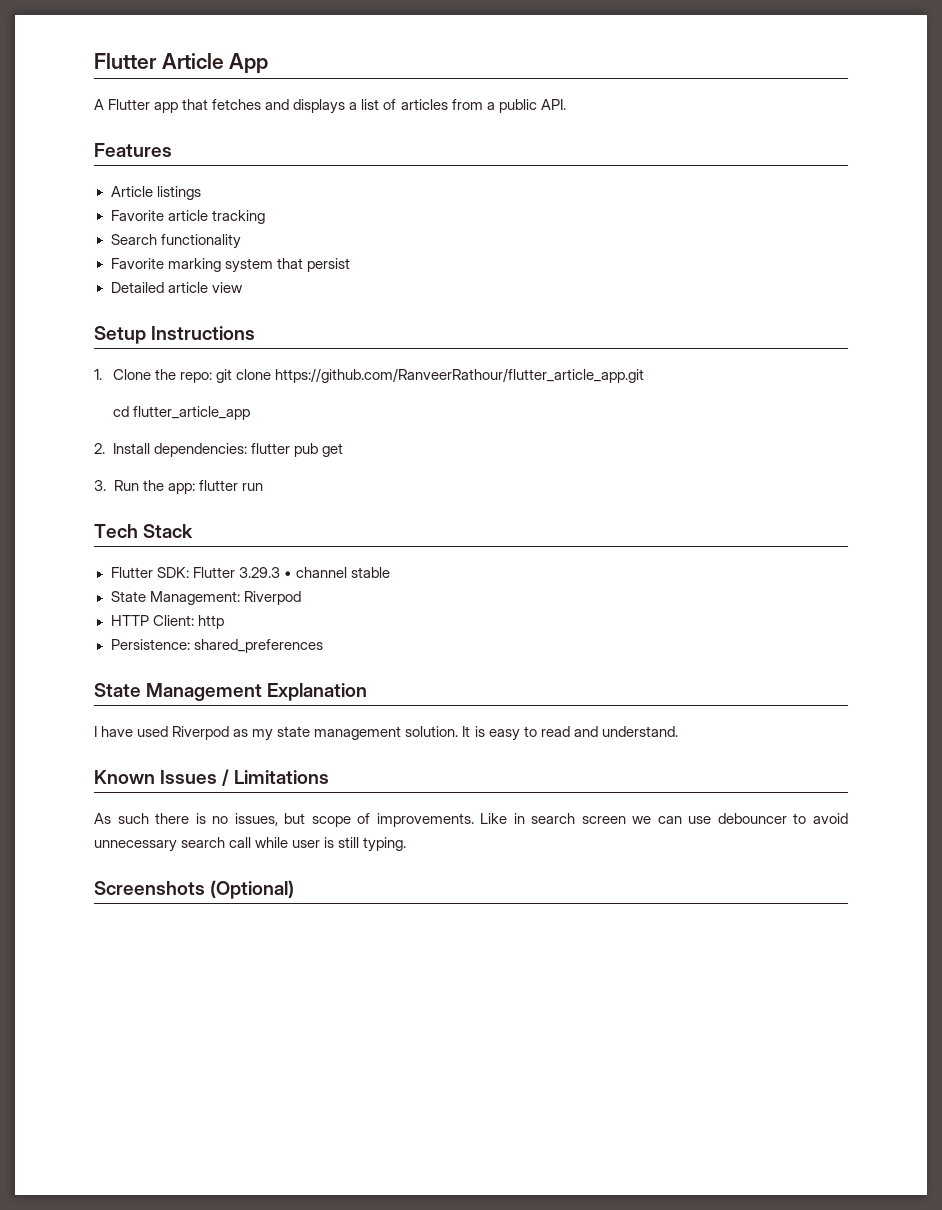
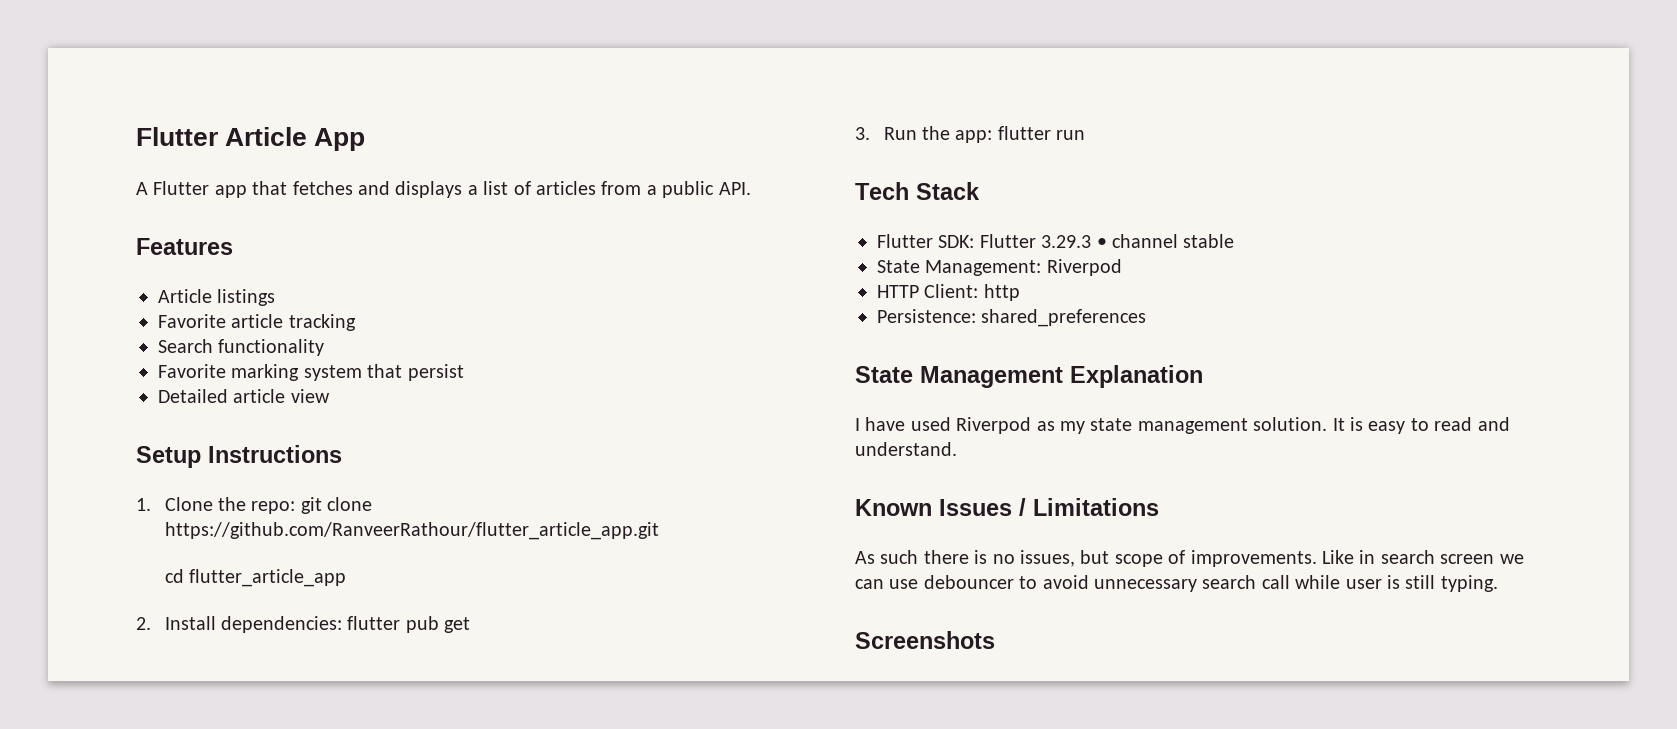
- Screenshots (Optional)
+ Screenshots

